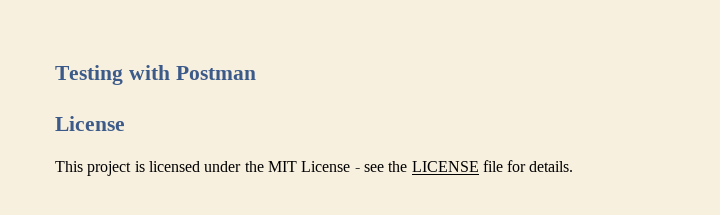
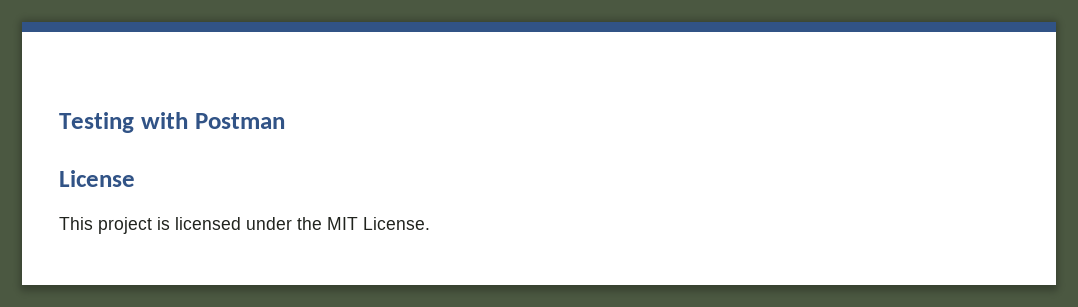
- This project is licensed under the MIT License - see the LICENSE file for details.
+ This project is licensed under the MIT License.

